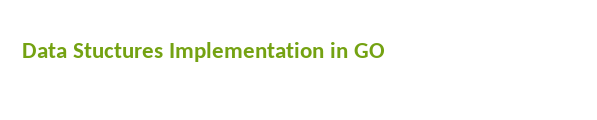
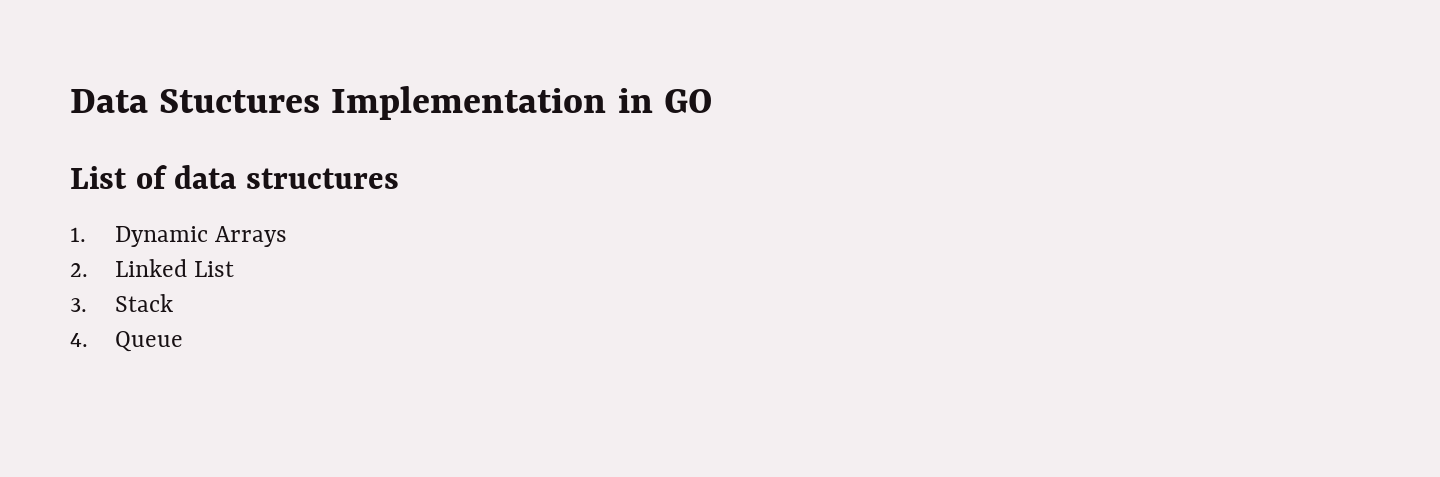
+ List of data structures
+ 1. Dynamic Arrays
+ 2. Linked List
+ 3. Stack
+ 4. Queue

